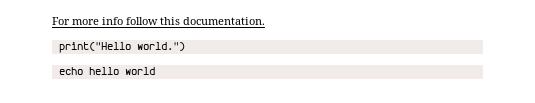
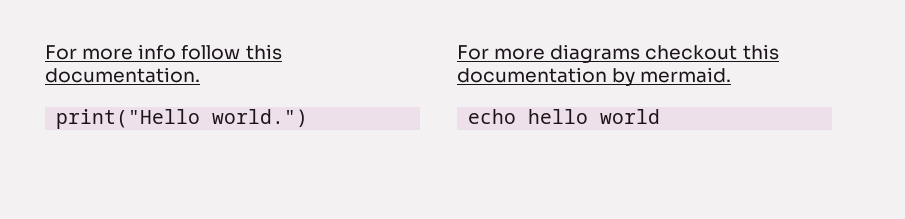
+ For more diagrams checkout this documentation by mermaid.

